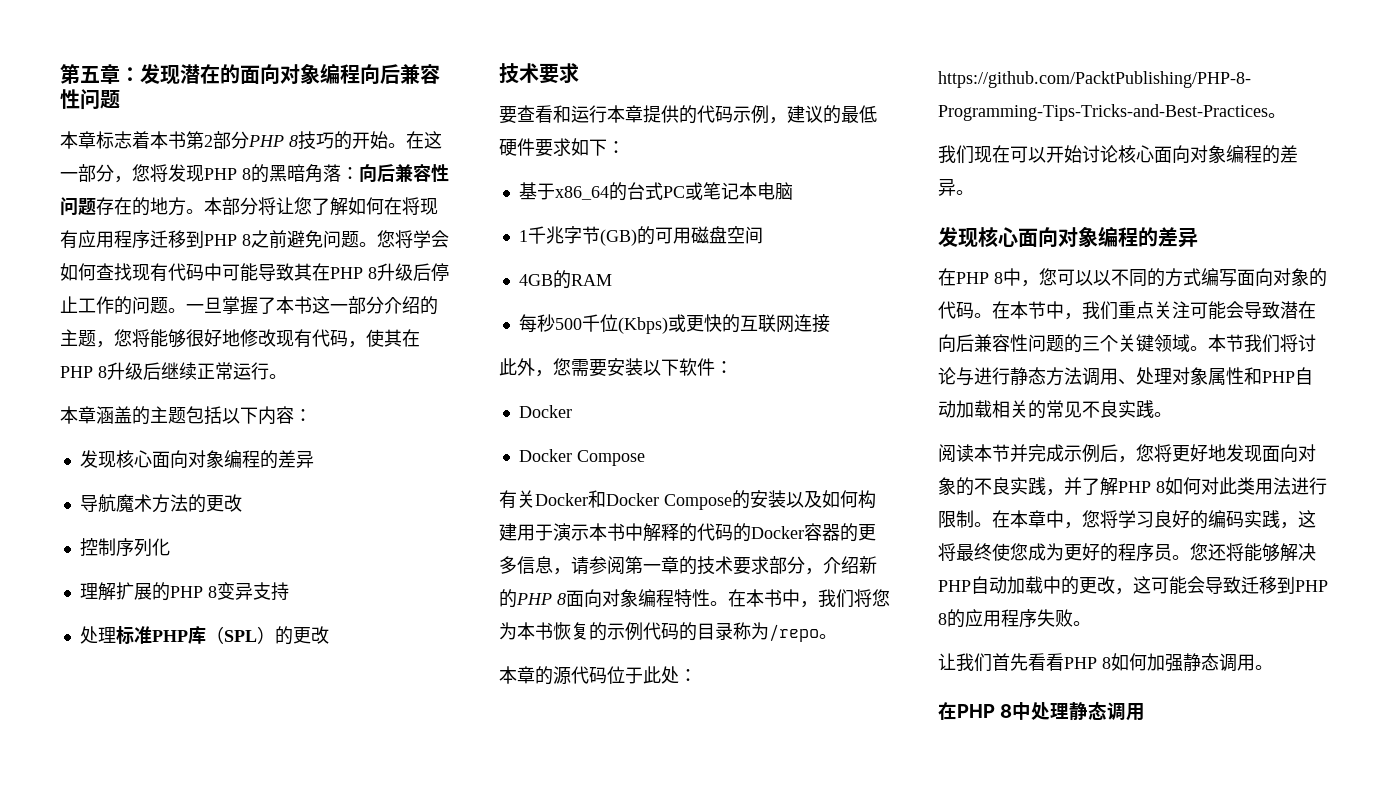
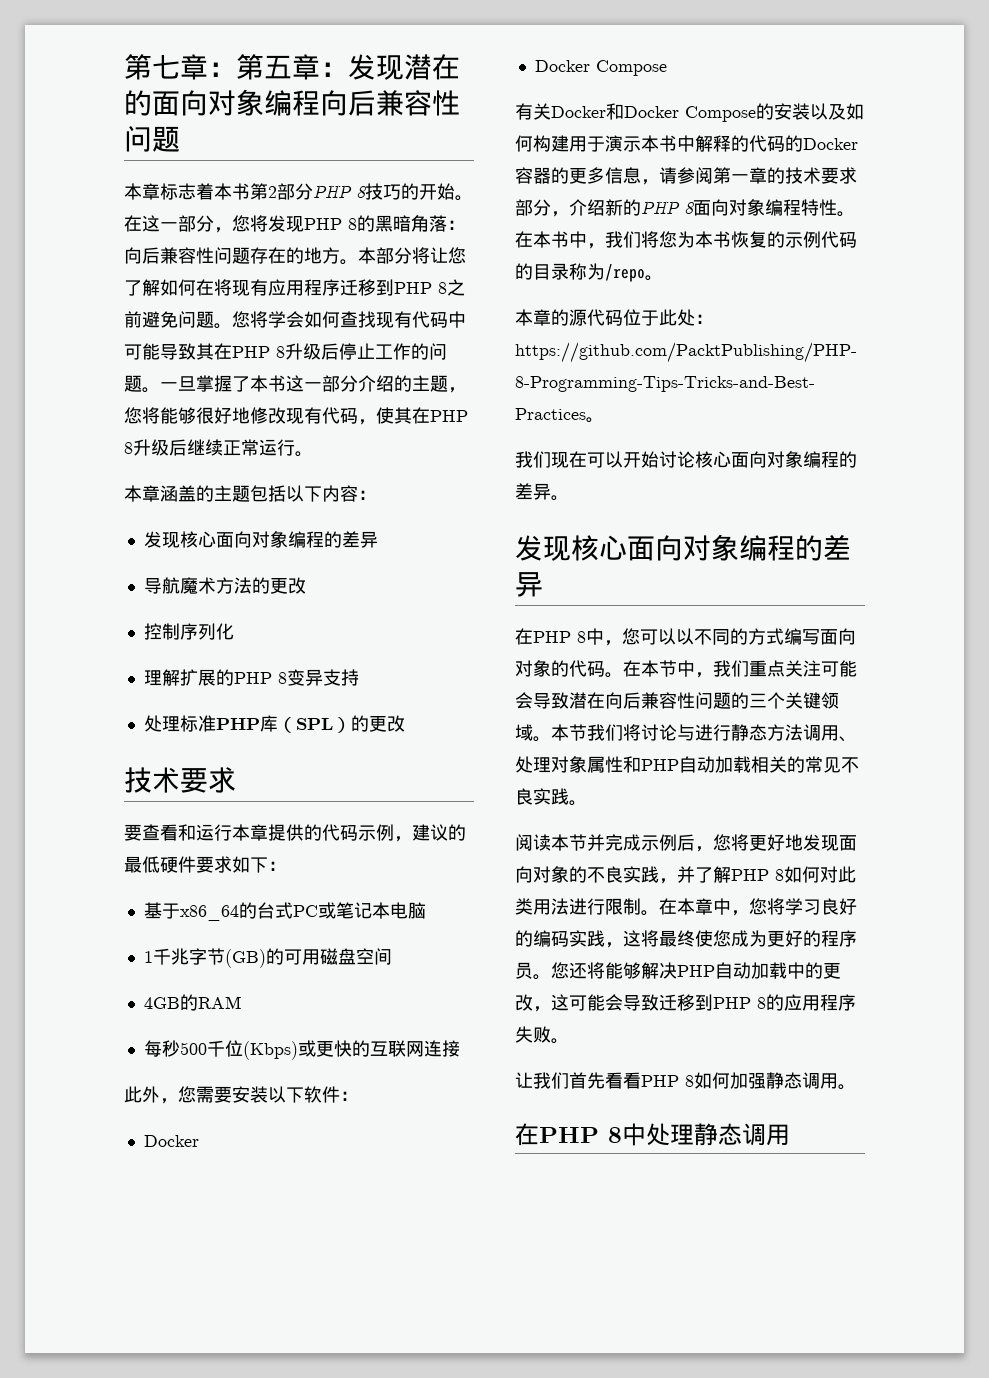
- 第五章：发现潜在的面向对象编程向后兼容性问题
+ 第七章：第五章：发现潜在的面向对象编程向后兼容性问题

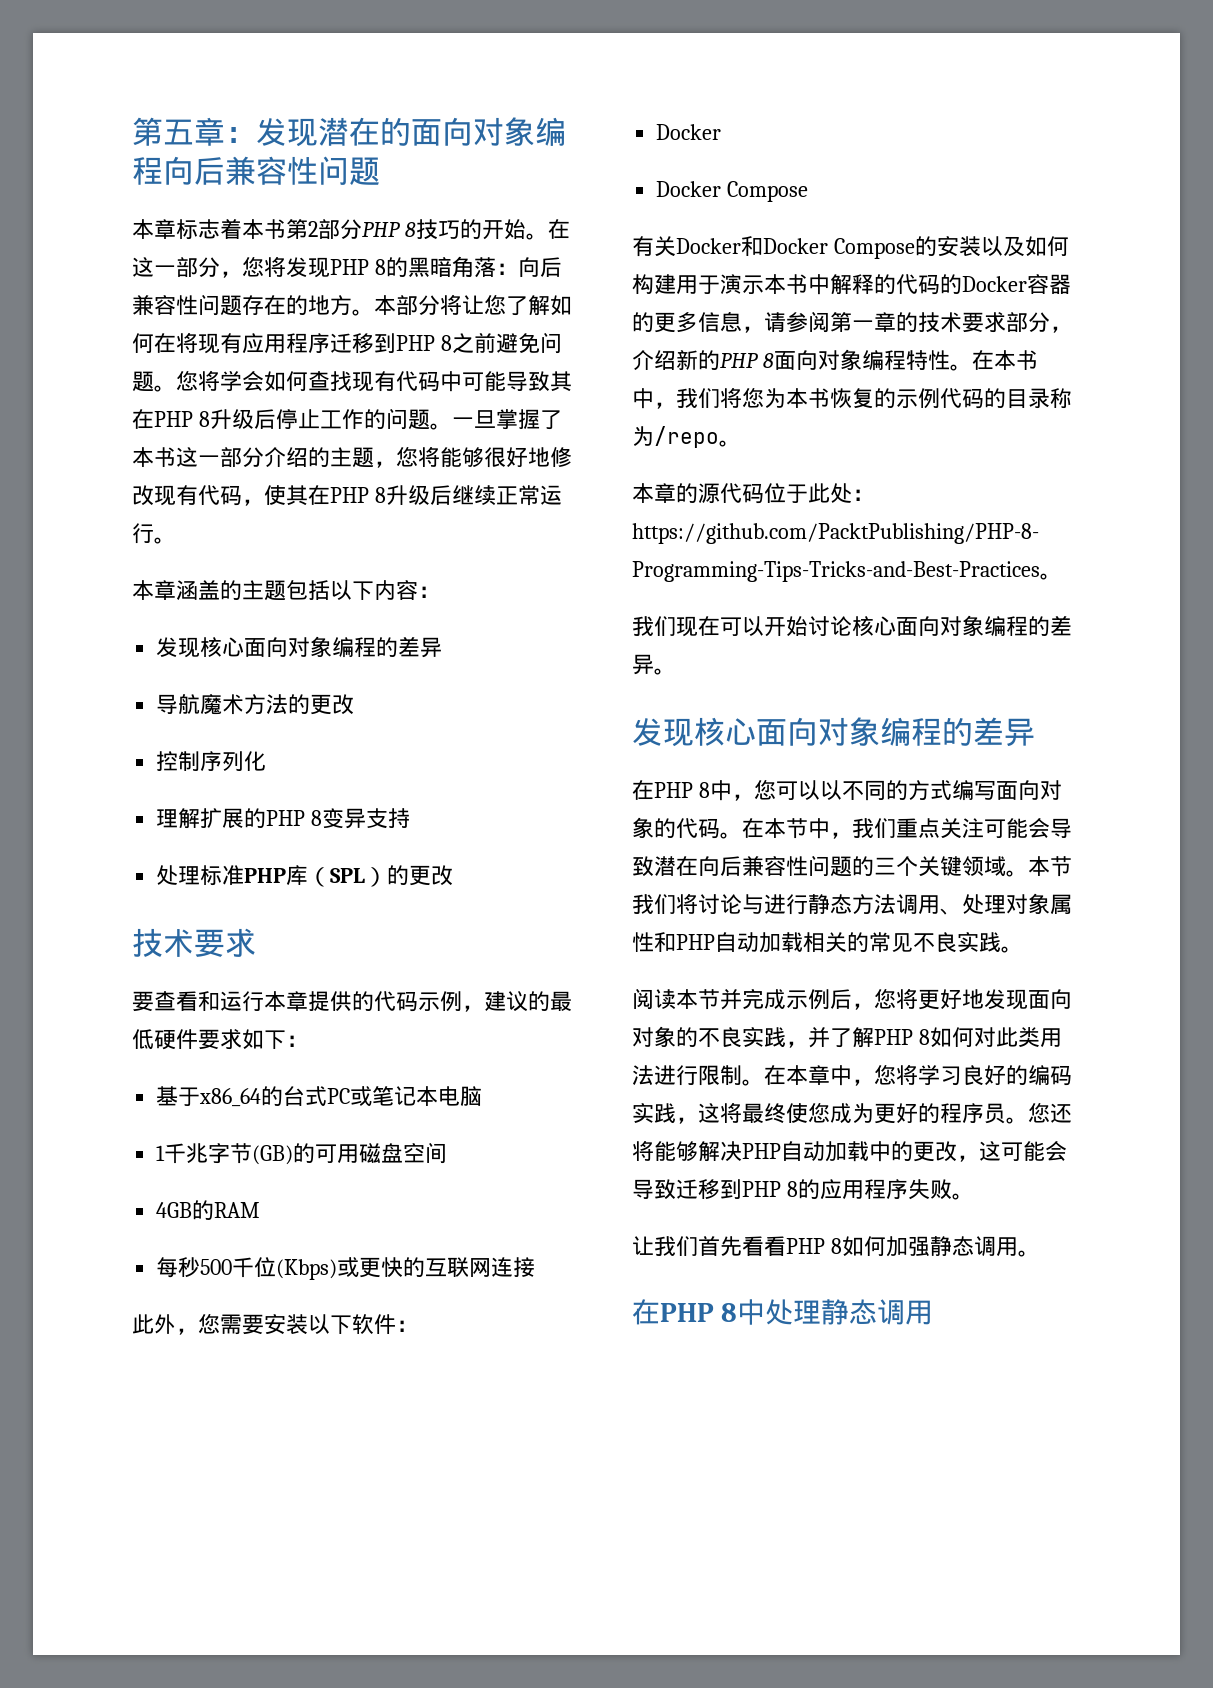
- 第七章：第五章：发现潜在的面向对象编程向后兼容性问题
+ 第五章：发现潜在的面向对象编程向后兼容性问题

